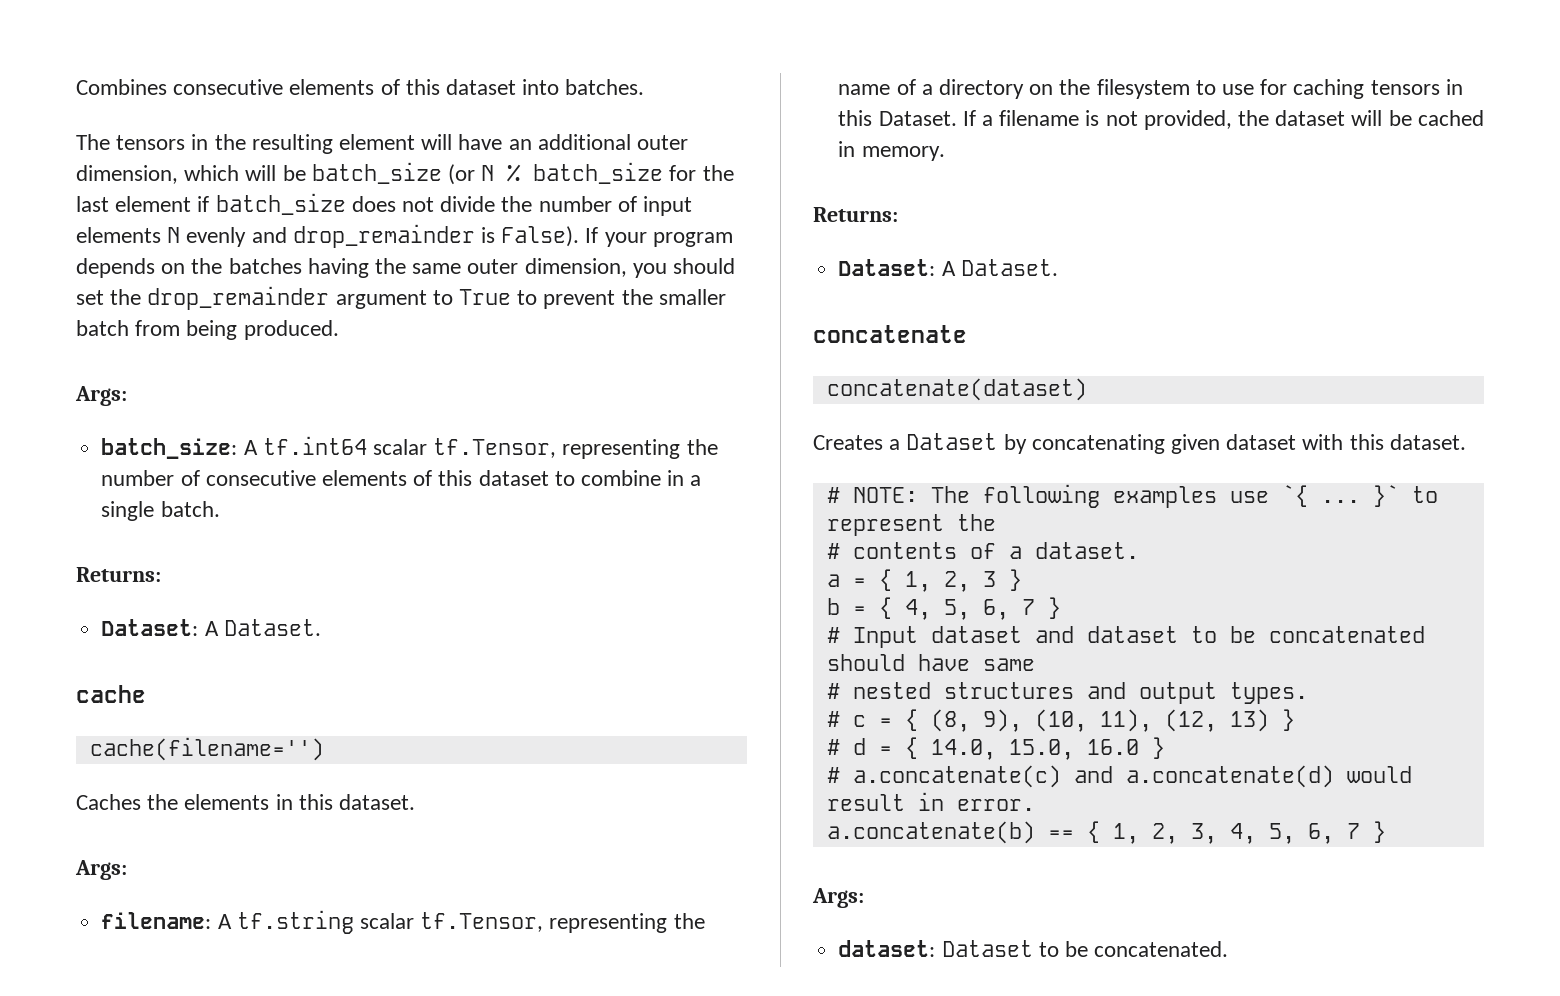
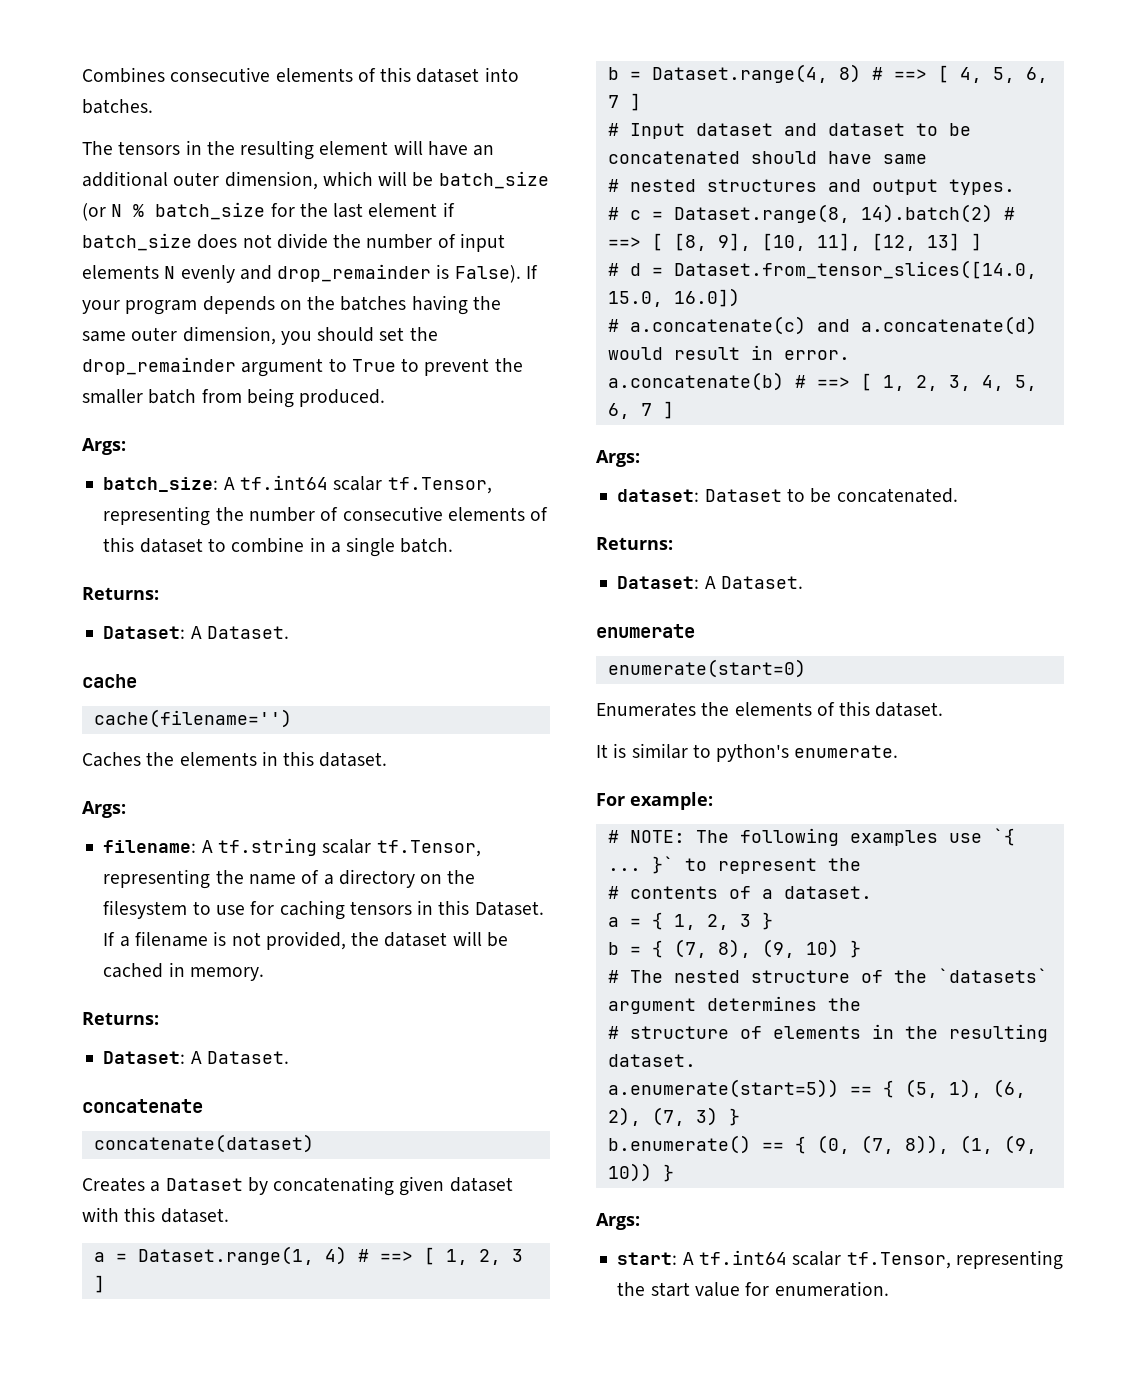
+ a = Dataset.range(1, 4) # ==> [ 1, 2, 3 ]
+ b = Dataset.range(4, 8) # ==> [ 4, 5, 6, 7 ]
+ # Input dataset and dataset to be concatenated should have same
+ # nested structures and output types.
+ # c = Dataset.range(8, 14).batch(2) # ==> [ [8, 9], [10, 11], [12, 13] ]
+ # d = Dataset.from_tensor_slices([14.0, 15.0, 16.0])
+ # a.concatenate(c) and a.concatenate(d) would result in error.
+ a.concatenate(b) # ==> [ 1, 2, 3, 4, 5, 6, 7 ]
+ Args:
+ dataset: Dataset to be concatenated.
+ Returns:
+ Dataset: A Dataset.
+ enumerate
+ enumerate(start=0)
+ Enumerates the elements of this dataset.
+ It is similar to python's enumerate.
+ For example:
- b = { 4, 5, 6, 7 }
- # Input dataset and dataset to be concatenated should have same
- # nested structures and output types.
- # c = { (8, 9), (10, 11), (12, 13) }
- # d = { 14.0, 15.0, 16.0 }
- # a.concatenate(c) and a.concatenate(d) would result in error.
- a.concatenate(b) == { 1, 2, 3, 4, 5, 6, 7 }
+ b = { (7, 8), (9, 10) }
+ # The nested structure of the `datasets` argument determines the
+ # structure of elements in the resulting dataset.
+ a.enumerate(start=5)) == { (5, 1), (6, 2), (7, 3) }
+ b.enumerate() == { (0, (7, 8)), (1, (9, 10)) }
  Args:
- dataset: Dataset to be concatenated.
+ start: A tf.int64 scalar tf.Tensor, representing the start value for enumeration.

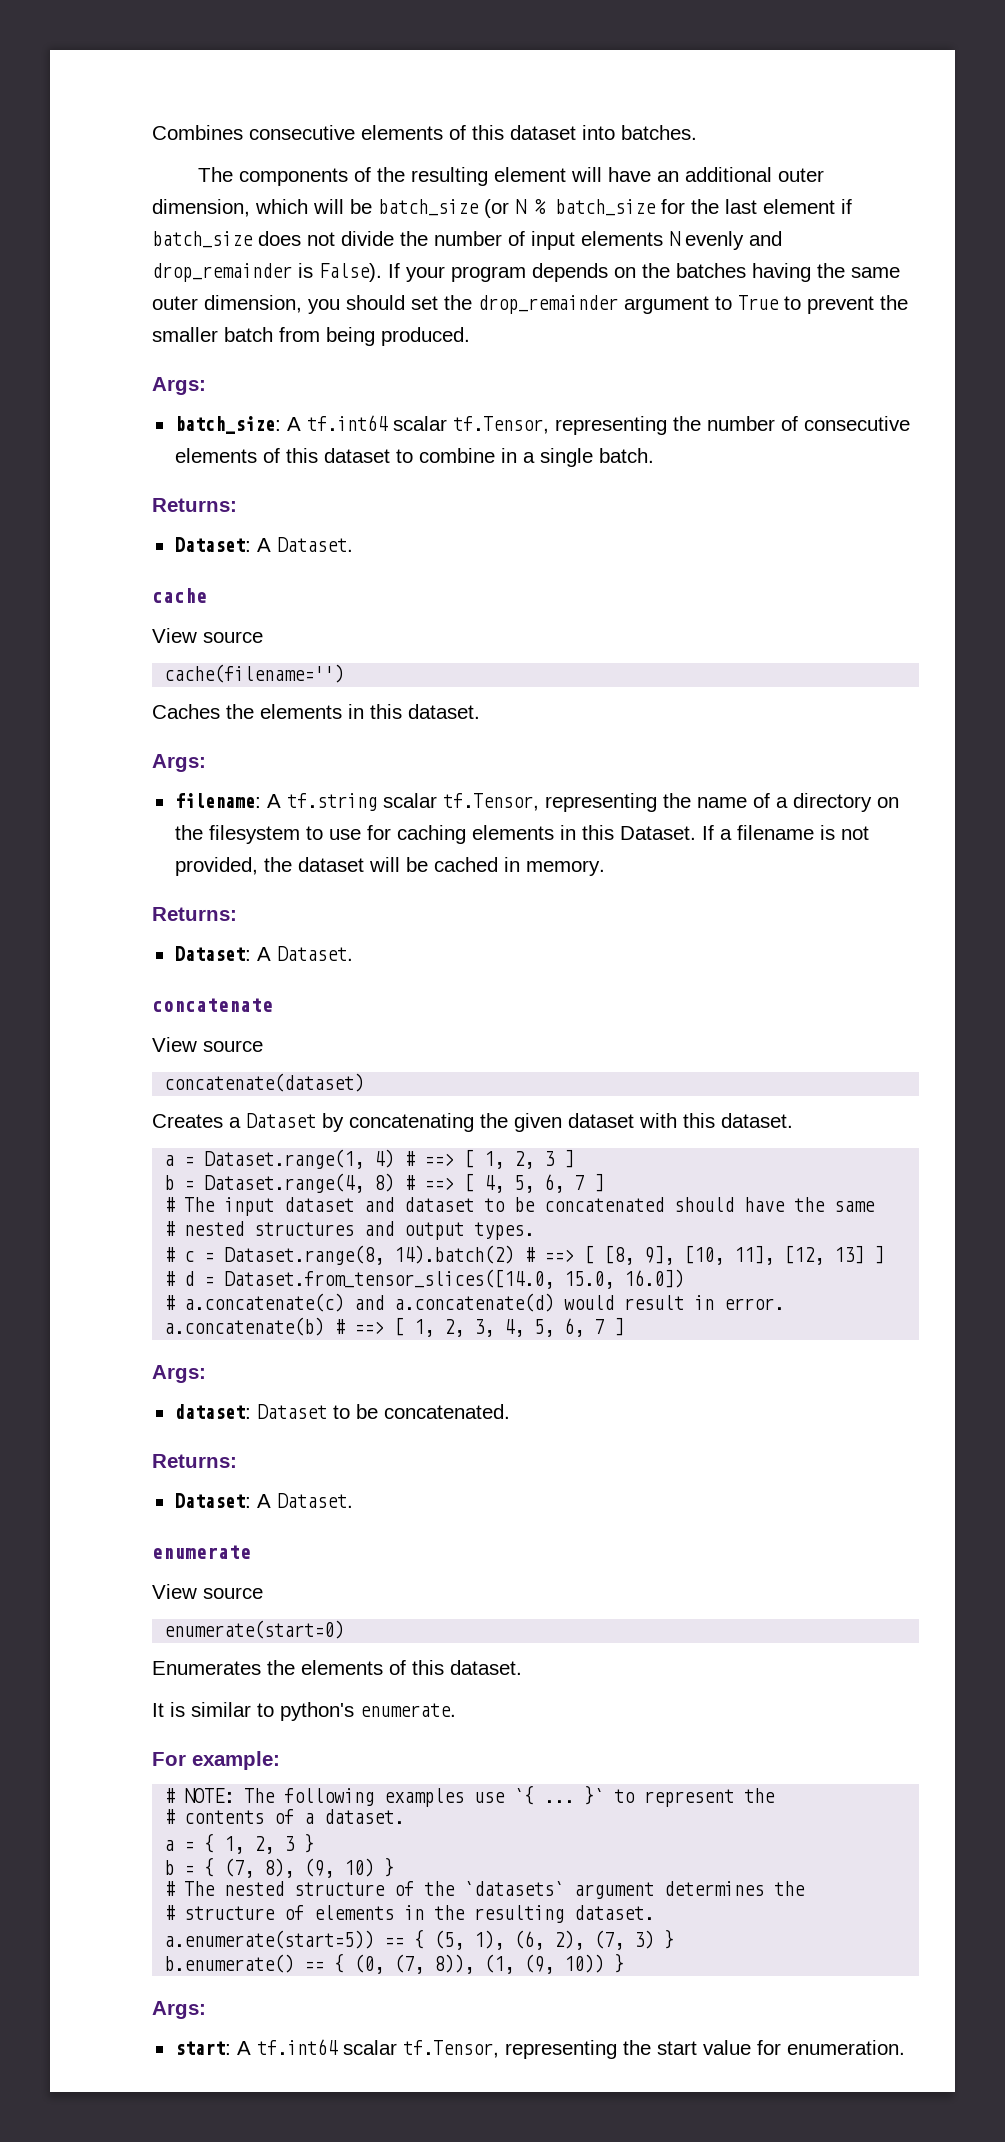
- The tensors in the resulting element will have an additional outer dimension, which will be batch_size (or N % batch_size for the last element if batch_size does not divide the number of input elements N evenly and drop_remainder is False).
+ The components of the resulting element will have an additional outer dimension, which will be batch_size (or N % batch_size for the last element if batch_size does not divide the number of input elements N evenly and drop_remainder is False).
  cache
+ View source
- filename: A tf.string scalar tf.Tensor, representing the name of a directory on the filesystem to use for caching tensors in this Dataset.
+ filename: A tf.string scalar tf.Tensor, representing the name of a directory on the filesystem to use for caching elements in this Dataset.
  concatenate
+ View source
- Creates a Dataset by concatenating given dataset with this dataset.
+ Creates a Dataset by concatenating the given dataset with this dataset.
- # Input dataset and dataset to be concatenated should have same
+ # The input dataset and dataset to be concatenated should have the same
  enumerate
+ View source

